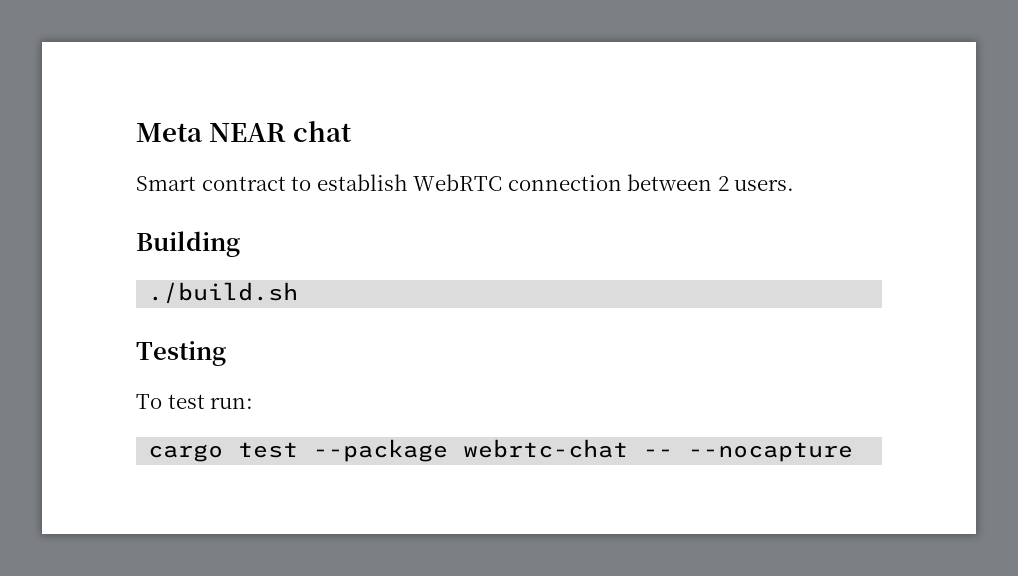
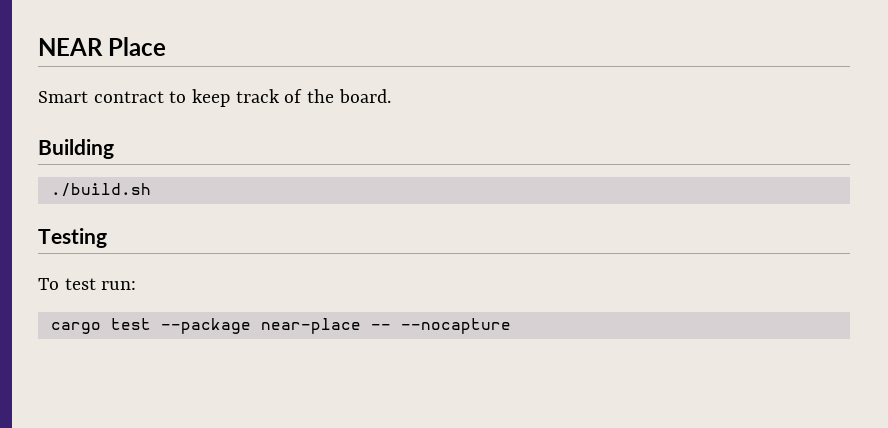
- Meta NEAR chat
+ NEAR Place
- Smart contract to establish WebRTC connection between 2 users.
+ Smart contract to keep track of the board.
- cargo test --package webrtc-chat -- --nocapture
+ cargo test --package near-place -- --nocapture

